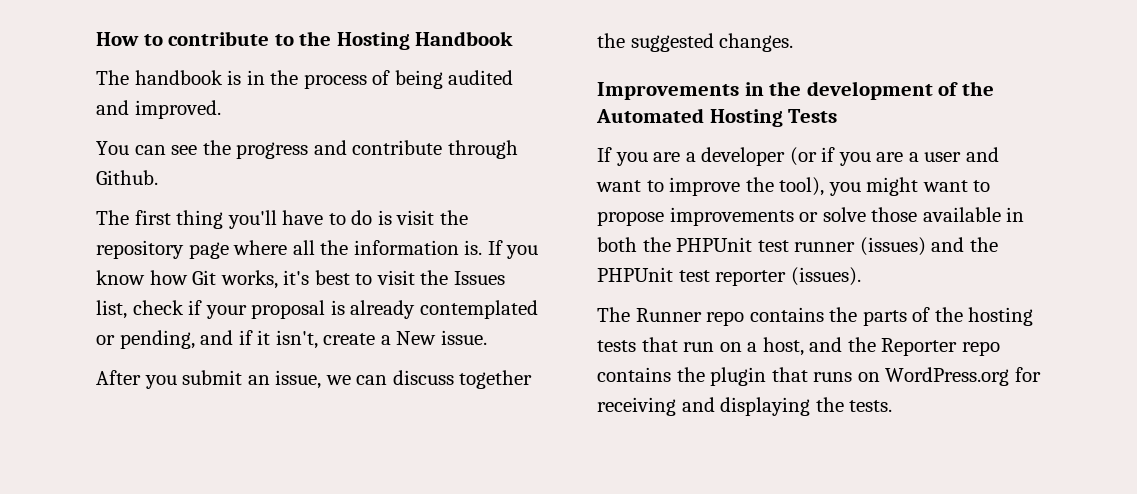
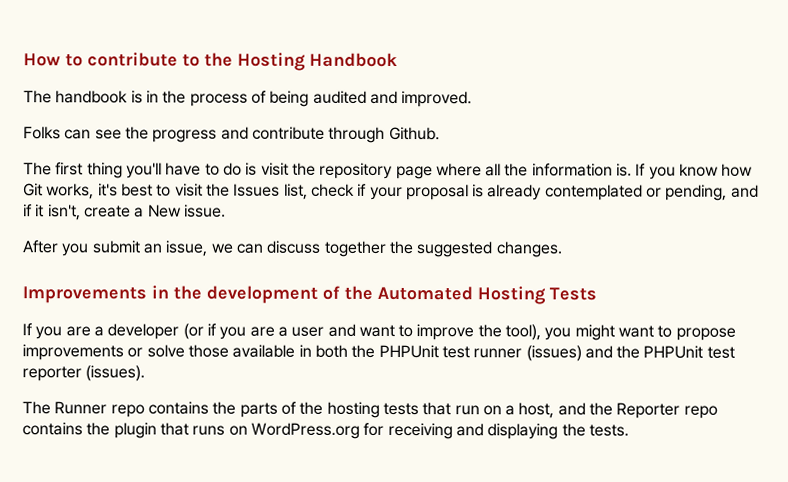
- You can see the progress and contribute through Github.
+ Folks can see the progress and contribute through Github.

